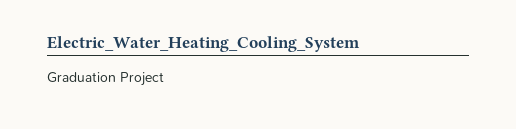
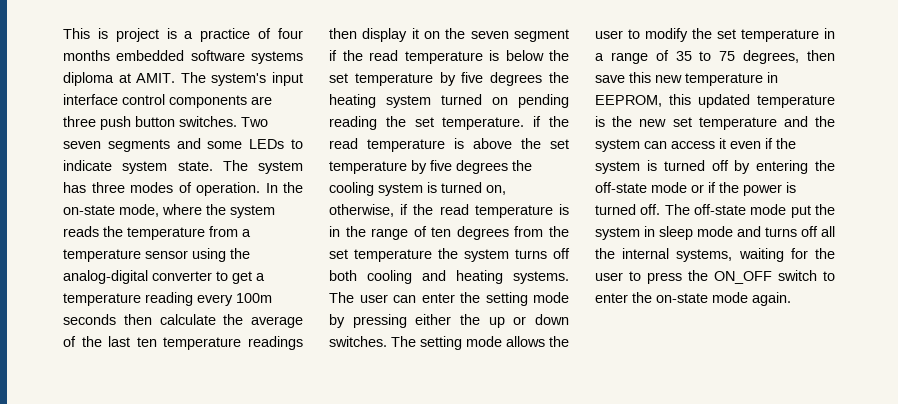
- Electric_Water_Heating_Cooling_System
- Graduation Project
+ This is project is a practice of four months embedded software systems diploma at AMIT. The system's input interface control components are three push button switches. Two seven segments and some LEDs to indicate system state. The system has three modes of operation. In the on-state mode, where the system reads the temperature from a temperature sensor using the analog-digital converter to get a temperature reading every 100m seconds then calculate the average of the last ten temperature readings then display it on the seven segment if the read temperature is below the set temperature by five degrees the heating system turned on pending reading the set temperature. if the read temperature is above the set temperature by five degrees the cooling system is turned on, otherwise, if the read temperature is in the range of ten degrees from the set temperature the system turns off both cooling and heating systems. The user can enter the setting mode by pressing either the up or down switches. The setting mode allows the user to modify the set temperature in a range of 35 to 75 degrees, then save this new temperature in EEPROM, this updated temperature is the new set temperature and the system can access it even if the system is turned off by entering the off-state mode or if the power is turned off. The off-state mode put the system in sleep mode and turns off all the internal systems, waiting for the user to press the ON_OFF switch to enter the on-state mode again.

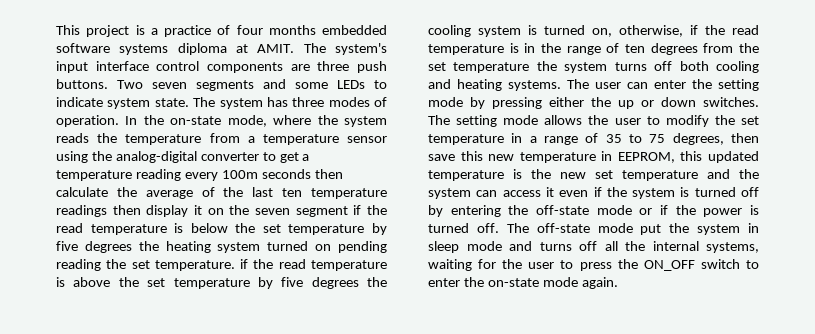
- This is project is a practice of four months embedded software systems diploma at AMIT.
+ This project is a practice of four months embedded software systems diploma at AMIT.
- The system's input interface control components are three push button switches.
+ The system's input interface control components are three push buttons.

